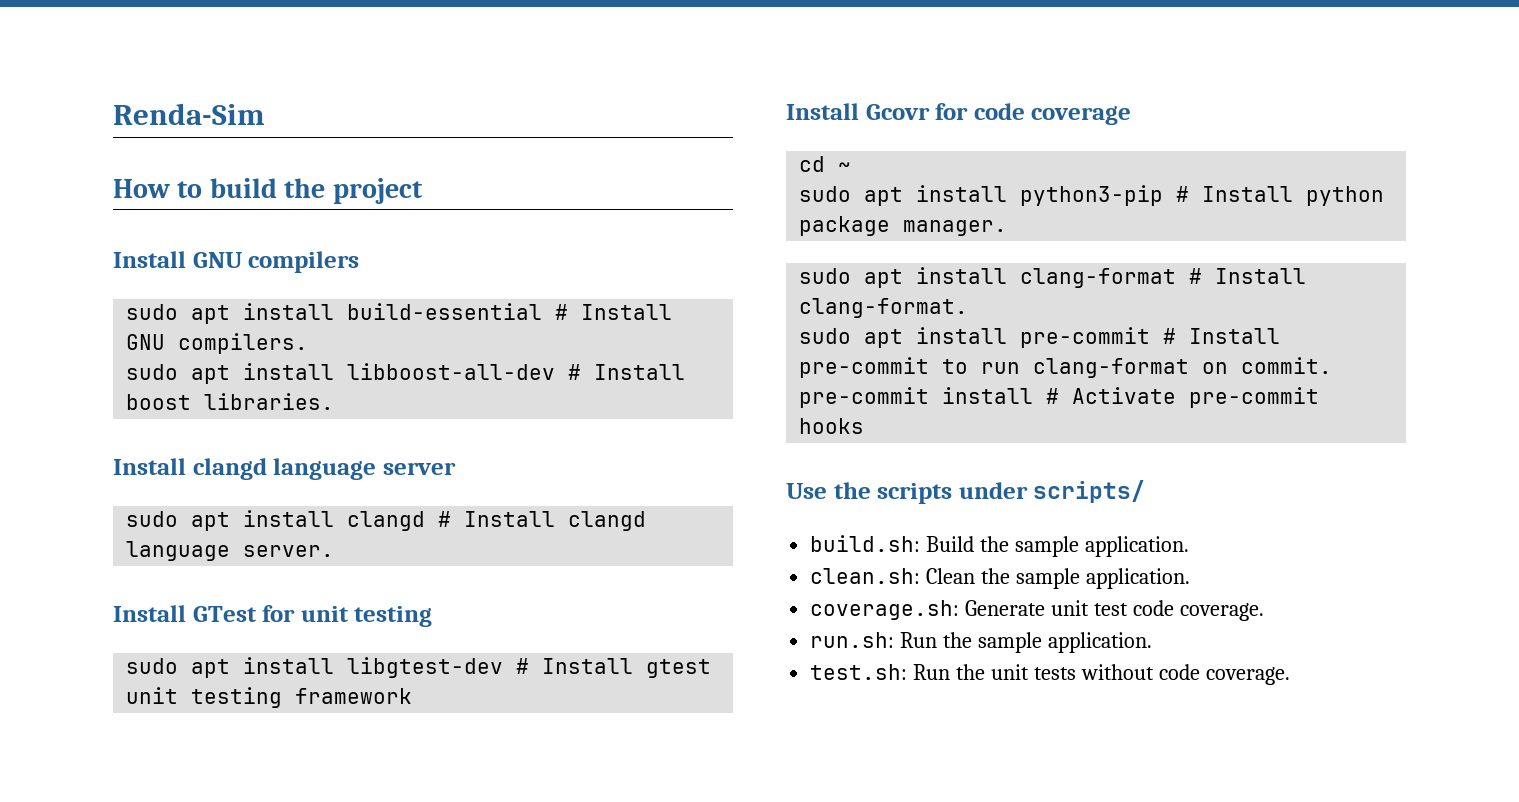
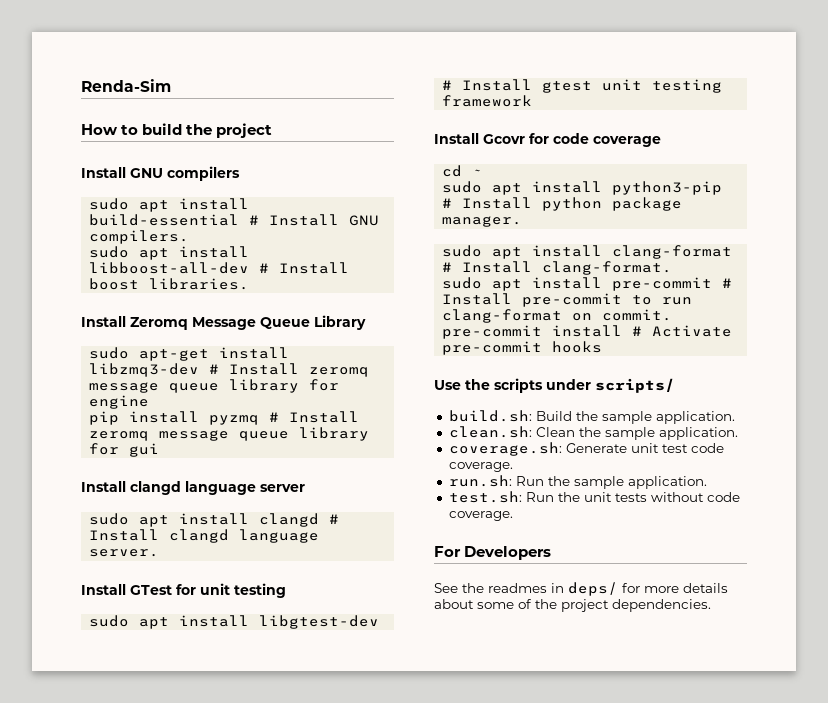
+ Install Zeromq Message Queue Library
+ sudo apt-get install libzmq3-dev # Install zeromq message queue library for engine
+ pip install pyzmq # Install zeromq message queue library for gui
+ For Developers
+ See the readmes in deps/ for more details about some of the project dependencies.

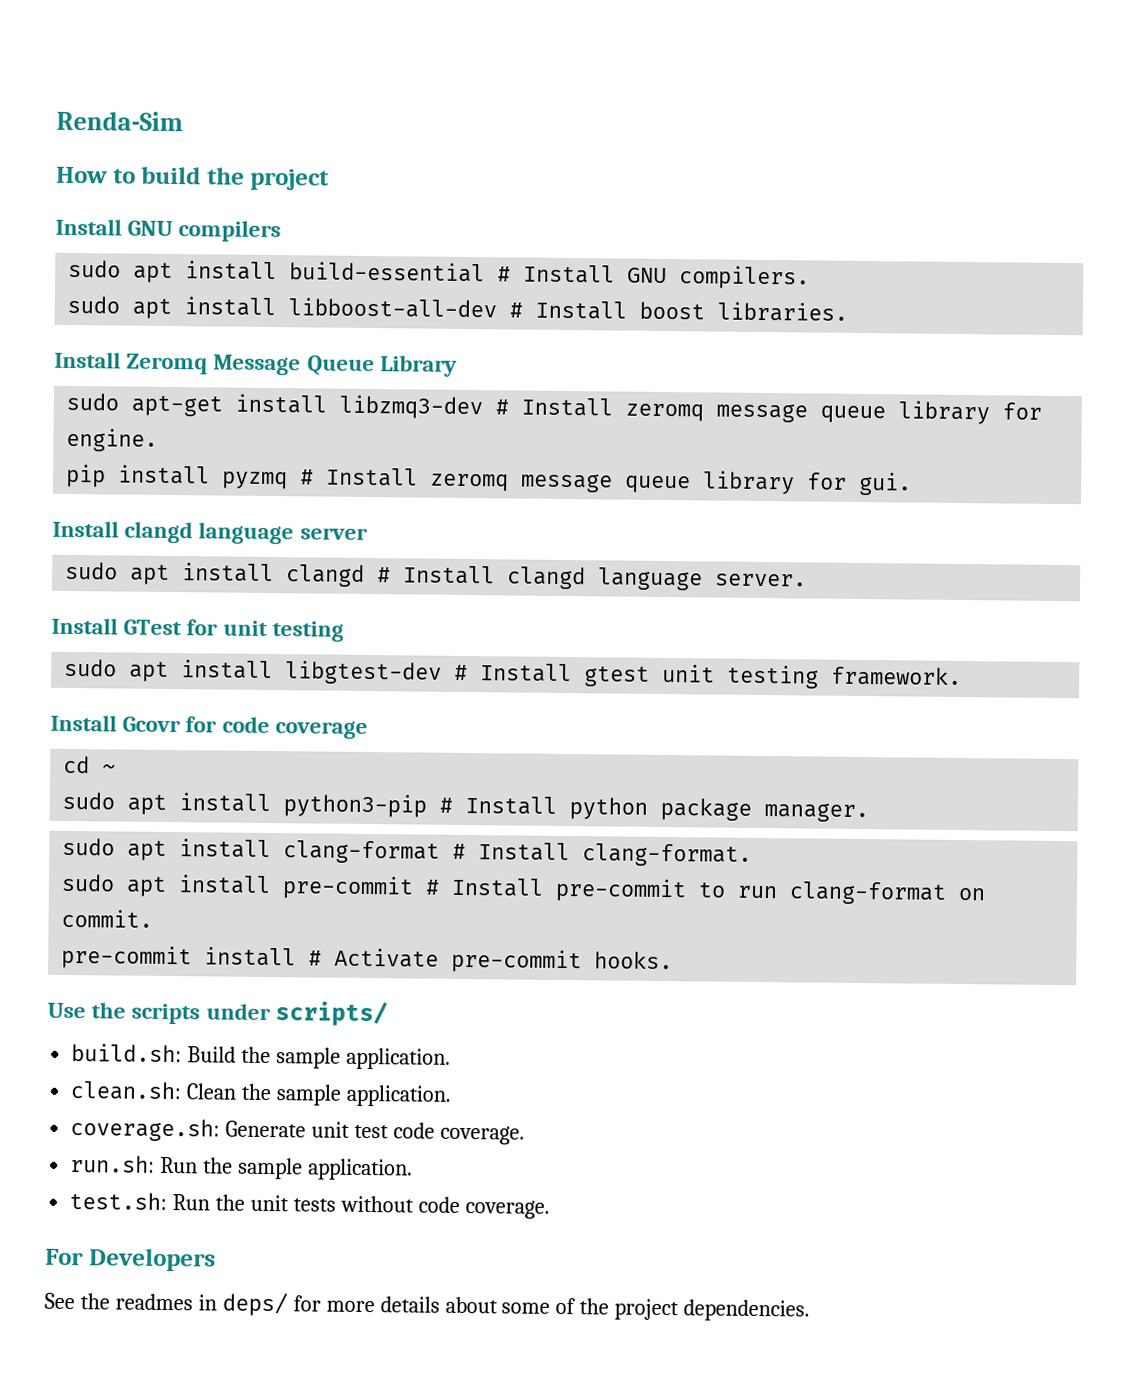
- sudo apt-get install libzmq3-dev # Install zeromq message queue library for engine
+ sudo apt-get install libzmq3-dev # Install zeromq message queue library for engine.
- pip install pyzmq # Install zeromq message queue library for gui
+ pip install pyzmq # Install zeromq message queue library for gui.
- sudo apt install libgtest-dev # Install gtest unit testing framework
+ sudo apt install libgtest-dev # Install gtest unit testing framework.
- pre-commit install # Activate pre-commit hooks
+ pre-commit install # Activate pre-commit hooks.

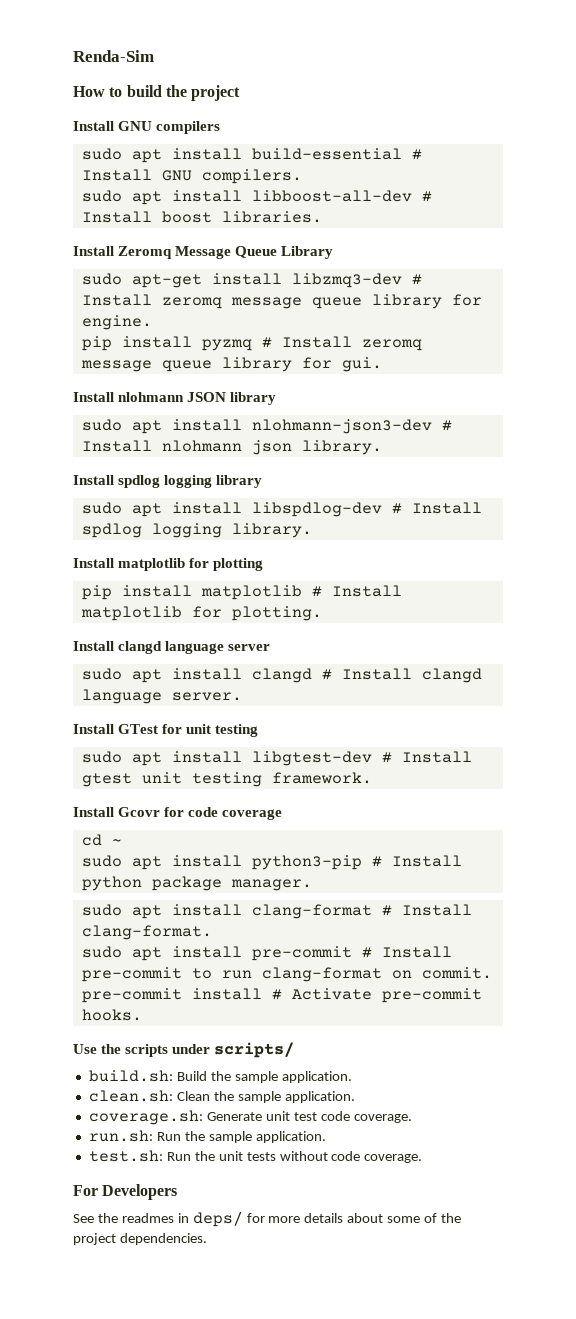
+ Install nlohmann JSON library
+ sudo apt install nlohmann-json3-dev # Install nlohmann json library.
+ Install spdlog logging library
+ sudo apt install libspdlog-dev # Install spdlog logging library.
+ Install matplotlib for plotting
+ pip install matplotlib # Install matplotlib for plotting.

